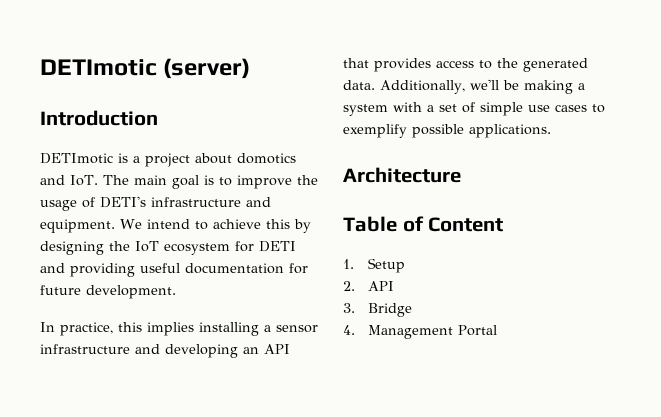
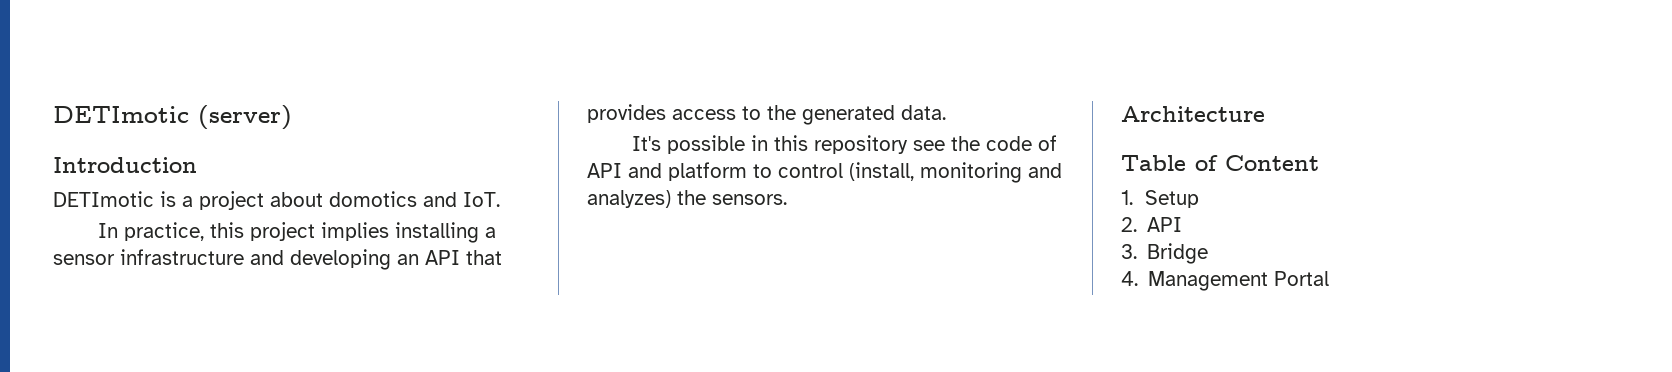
- DETImotic is a project about domotics and IoT. The main goal is to improve the usage of DETI's infrastructure and equipment. We intend to achieve this by designing the IoT ecosystem for DETI and providing useful documentation for future development.
+ DETImotic is a project about domotics and IoT.
- In practice, this implies installing a sensor infrastructure and developing an API that provides access to the generated data. Additionally, we'll be making a system with a set of simple use cases to exemplify possible applications.
+ In practice, this project implies installing a sensor infrastructure and developing an API that provides access to the generated data.
+ It's possible in this repository see the code of API and platform to control (install, monitoring and analyzes) the sensors.

